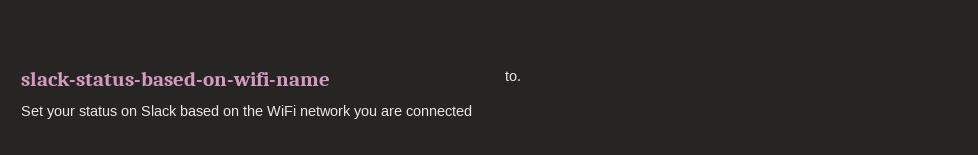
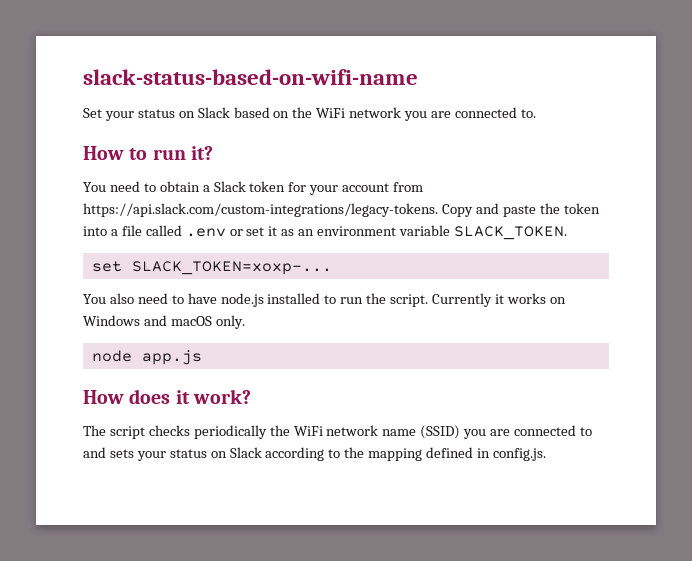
+ How to run it?
+ You need to obtain a Slack token for your account from https://api.slack.com/custom-integrations/legacy-tokens. Copy and paste the token into a file called .env or set it as an environment variable SLACK_TOKEN.
+ set SLACK_TOKEN=xoxp-...
+ You also need to have node.js installed to run the script. Currently it works on Windows and macOS only.
+ node app.js
+ How does it work?
+ The script checks periodically the WiFi network name (SSID) you are connected to and sets your status on Slack according to the mapping defined in config.js.

